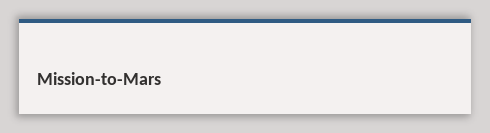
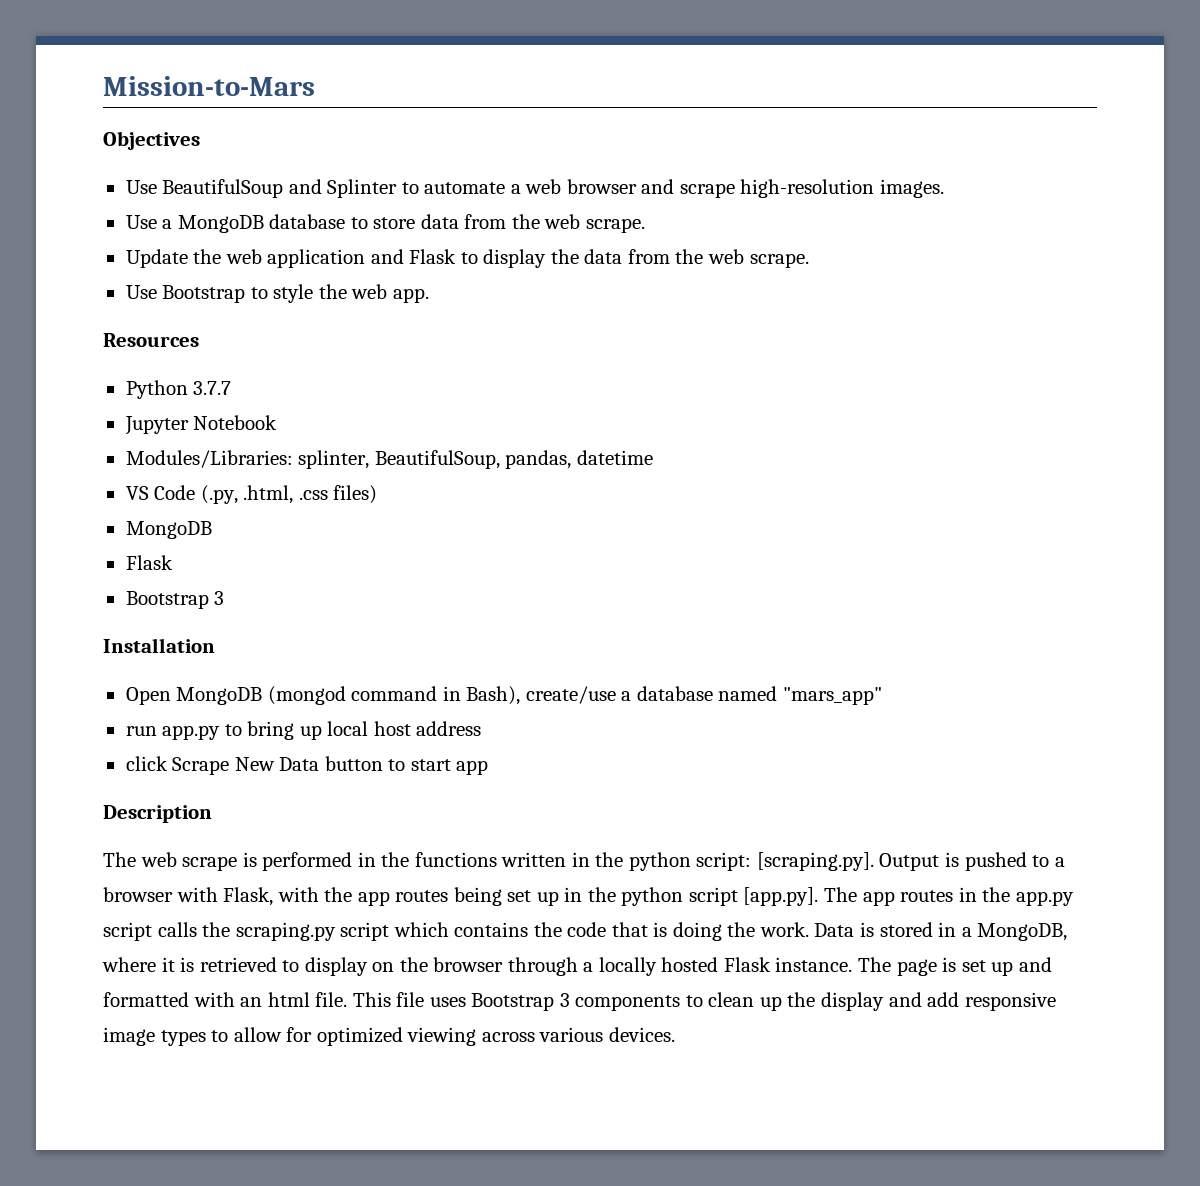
+ Objectives
+ Use BeautifulSoup and Splinter to automate a web browser and scrape high-resolution images.
+ Use a MongoDB database to store data from the web scrape.
+ Update the web application and Flask to display the data from the web scrape.
+ Use Bootstrap to style the web app.
+ Resources
+ Python 3.7.7
+ Jupyter Notebook
+ Modules/Libraries: splinter, BeautifulSoup, pandas, datetime
+ VS Code (.py, .html, .css files)
+ MongoDB
+ Flask
+ Bootstrap 3
+ Installation
+ Open MongoDB (mongod command in Bash), create/use a database named "mars_app"
+ run app.py to bring up local host address
+ click Scrape New Data button to start app
+ Description
+ The web scrape is performed in the functions written in the python script: [scraping.py]. Output is pushed to a browser with Flask, with the app routes being set up in the python script [app.py]. The app routes in the app.py script calls the scraping.py script which contains the code that is doing the work. Data is stored in a MongoDB, where it is retrieved to display on the browser through a locally hosted Flask instance. The page is set up and formatted with an html file. This file uses Bootstrap 3 components to clean up the display and add responsive image types to allow for optimized viewing across various devices.

